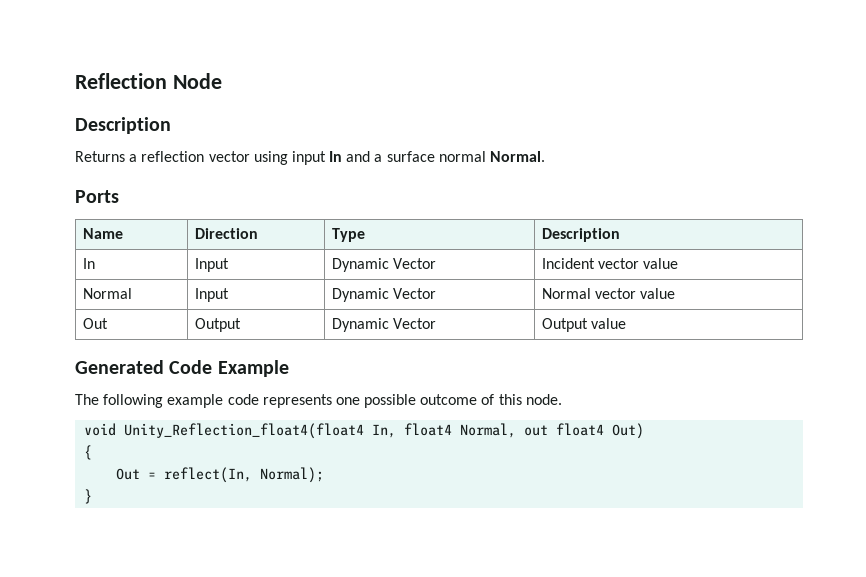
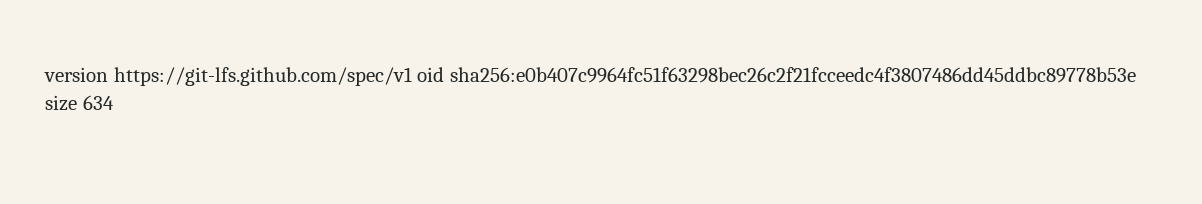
- Reflection Node
- Description
- Returns a reflection vector using input In and a surface normal Normal.
- Ports
- Name | Direction | Type | Description
- In | Input | Dynamic Vector | Incident vector value
- Normal | Input | Dynamic Vector | Normal vector value
- Out | Output | Dynamic Vector | Output value
- Generated Code Example
- The following example code represents one possible outcome of this node.
- void Unity_Reflection_float4(float4 In, float4 Normal, out float4 Out)
- {
- Out = reflect(In, Normal);
- }
+ version https://git-lfs.github.com/spec/v1 oid sha256:e0b407c9964fc51f63298bec26c2f21fcceedc4f3807486dd45ddbc89778b53e size 634

